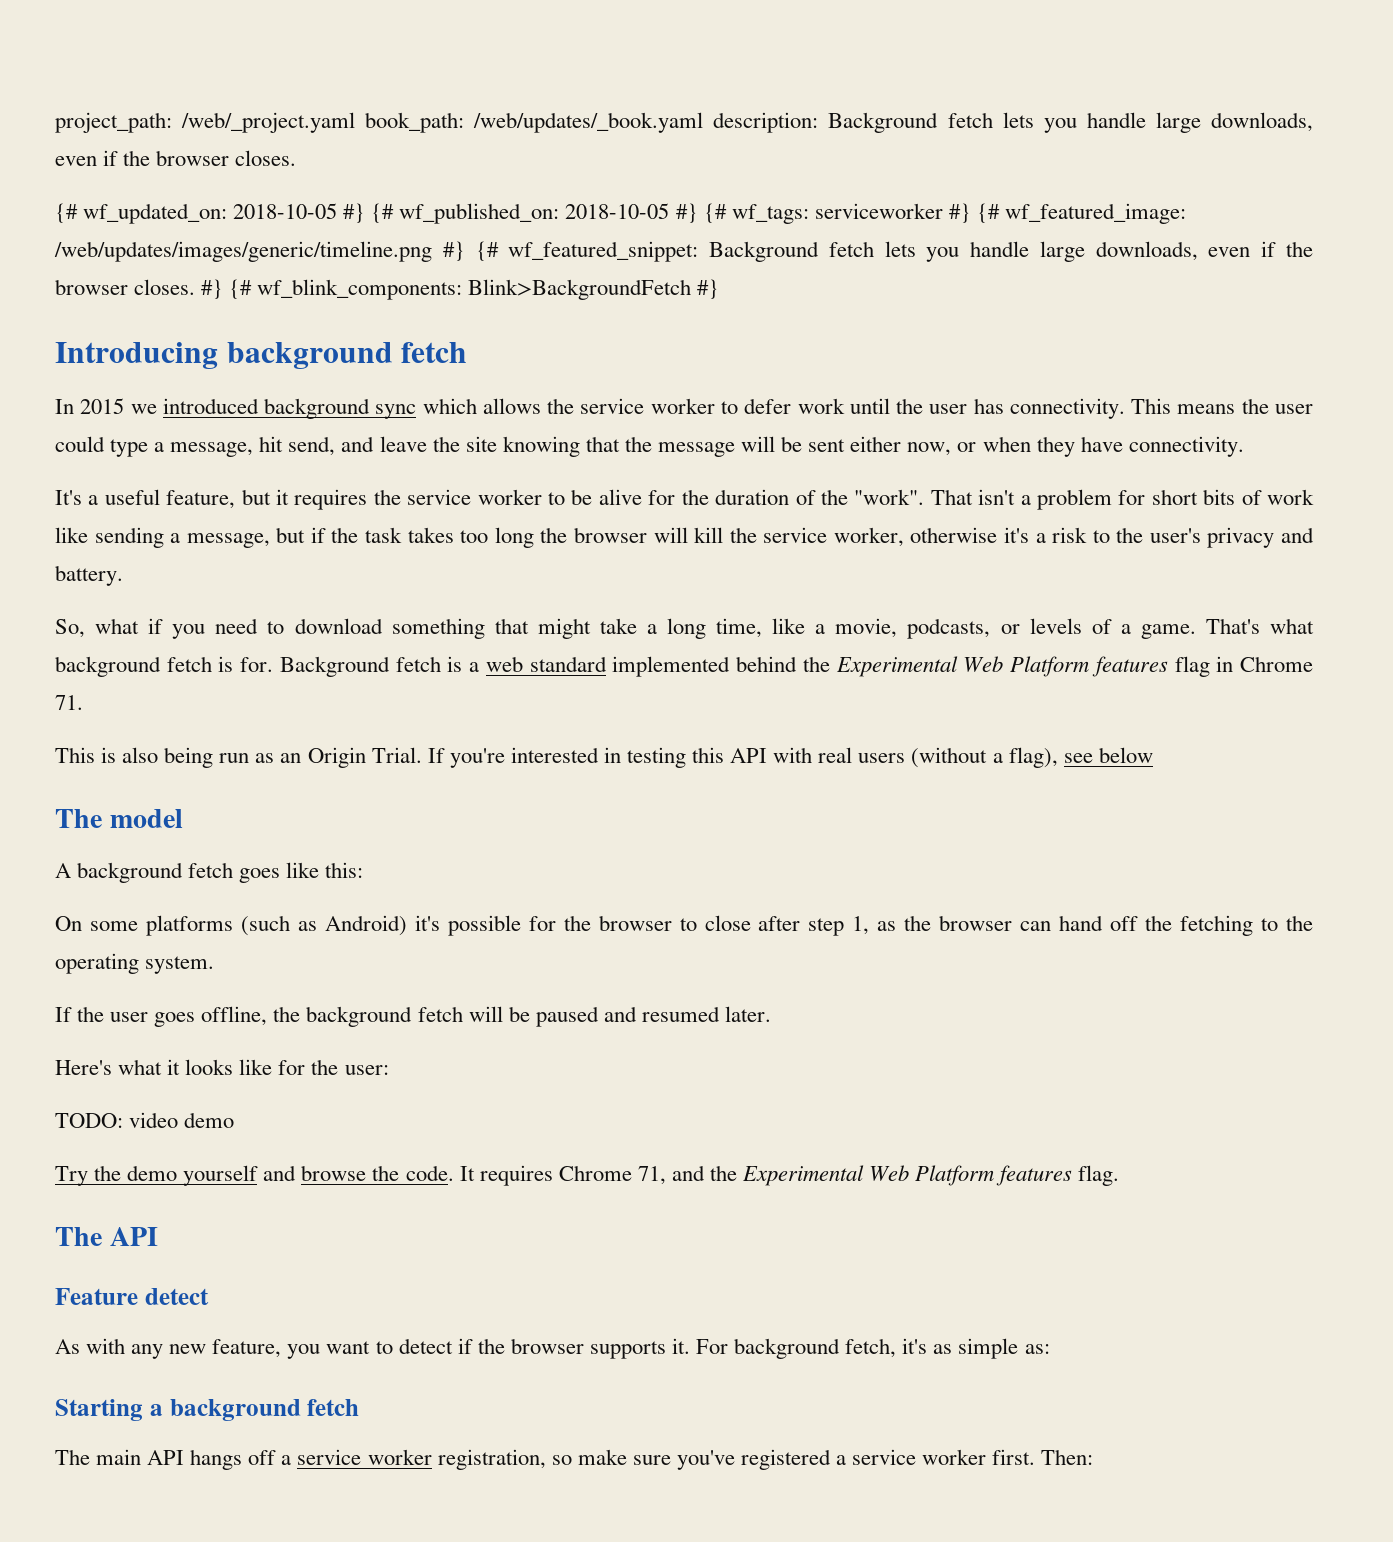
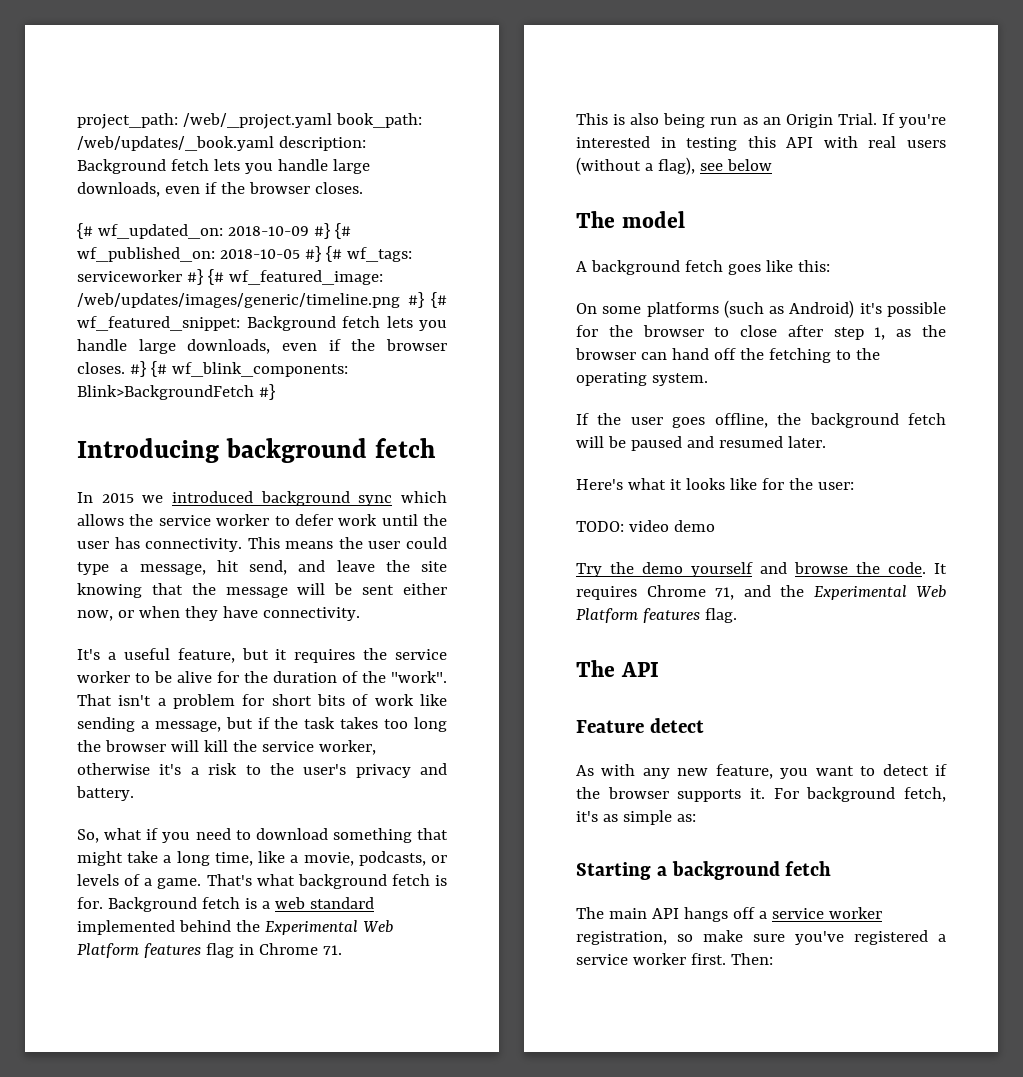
- {# wf_updated_on: 2018-10-05 #} {# wf_published_on: 2018-10-05 #} {# wf_tags: serviceworker #} {# wf_featured_image: /web/updates/images/generic/timeline.png #} {# wf_featured_snippet: Background fetch lets you handle large downloads, even if the browser closes.
+ {# wf_updated_on: 2018-10-09 #} {# wf_published_on: 2018-10-05 #} {# wf_tags: serviceworker #} {# wf_featured_image: /web/updates/images/generic/timeline.png #} {# wf_featured_snippet: Background fetch lets you handle large downloads, even if the browser closes.

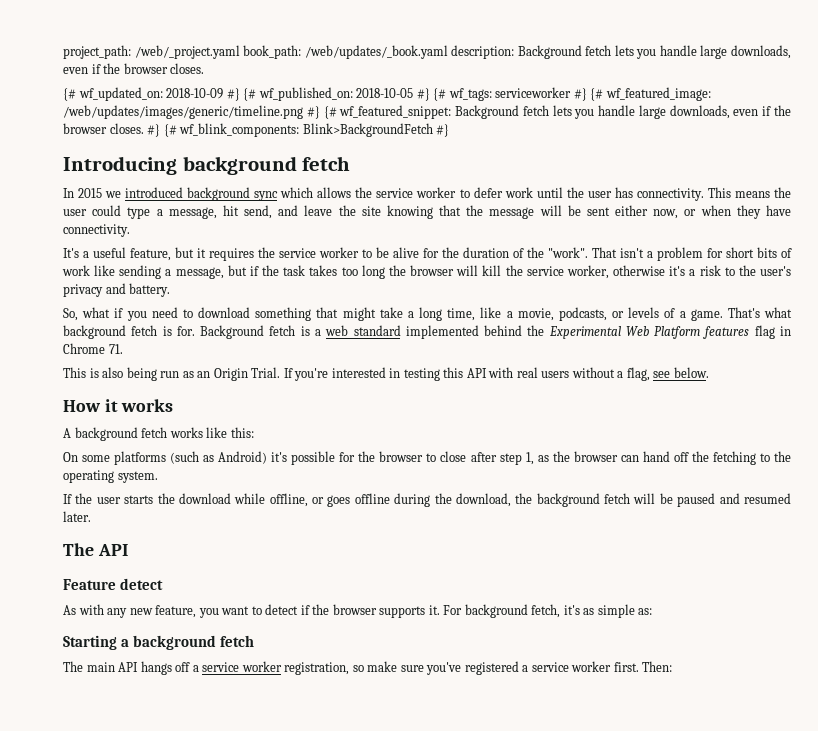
- If you're interested in testing this API with real users (without a flag), see below
- The model
+ If you're interested in testing this API with real users without a flag, see below.
+ How it works
- A background fetch goes like this:
+ A background fetch works like this:
- If the user goes offline, the background fetch will be paused and resumed later.
+ If the user starts the download while offline, or goes offline during the download, the background fetch will be paused and resumed later.
- Here's what it looks like for the user:
- TODO: video demo
- Try the demo yourself and browse the code. It requires Chrome 71, and the Experimental Web Platform features flag.

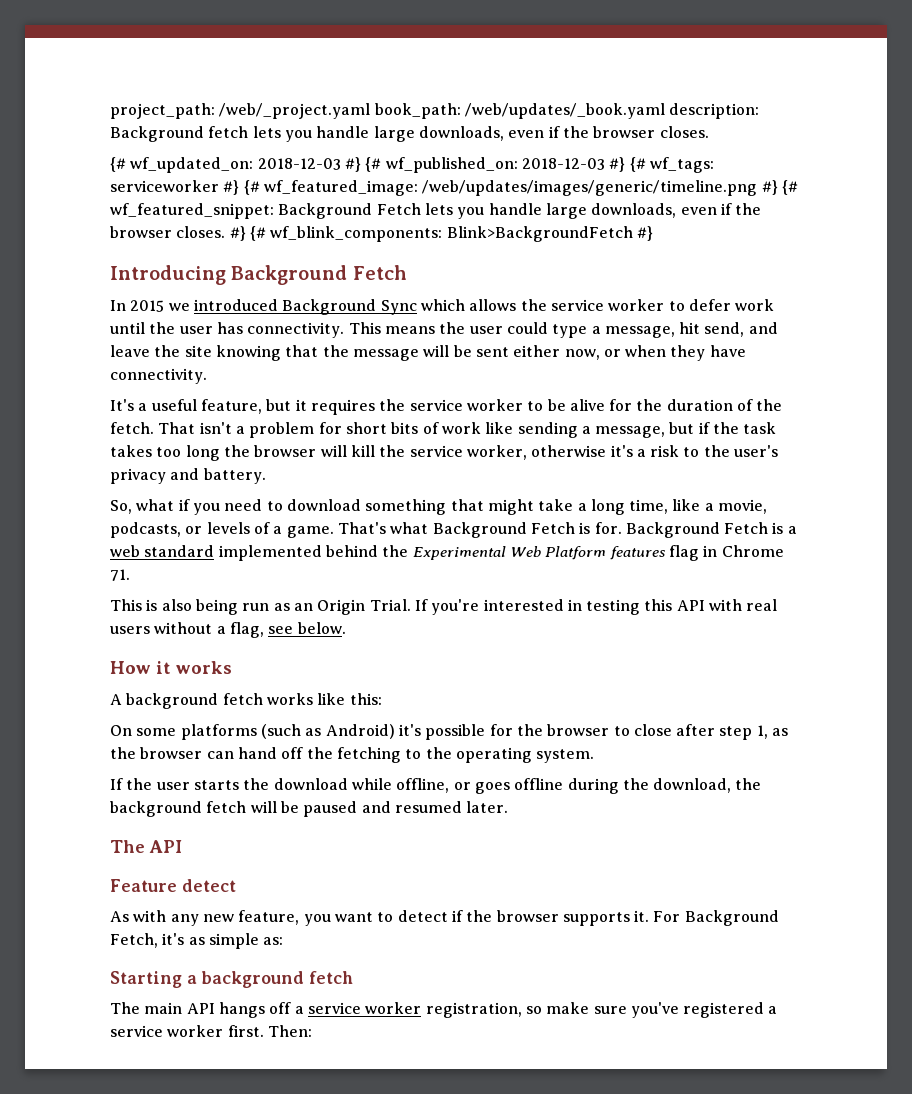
- {# wf_updated_on: 2018-10-09 #} {# wf_published_on: 2018-10-05 #} {# wf_tags: serviceworker #} {# wf_featured_image: /web/updates/images/generic/timeline.png #} {# wf_featured_snippet: Background fetch lets you handle large downloads, even if the browser closes.
+ {# wf_updated_on: 2018-12-03 #} {# wf_published_on: 2018-12-03 #} {# wf_tags: serviceworker #} {# wf_featured_image: /web/updates/images/generic/timeline.png #} {# wf_featured_snippet: Background Fetch lets you handle large downloads, even if the browser closes.
- Introducing background fetch
+ Introducing Background Fetch
- In 2015 we introduced background sync which allows the service worker to defer work until the user has connectivity.
+ In 2015 we introduced Background Sync which allows the service worker to defer work until the user has connectivity.
- It's a useful feature, but it requires the service worker to be alive for the duration of the "work".
+ It's a useful feature, but it requires the service worker to be alive for the duration of the fetch.
- That's what background fetch is for.
+ That's what Background Fetch is for.
- Background fetch is a web standard implemented behind the Experimental Web Platform features flag in Chrome 71.
+ Background Fetch is a web standard implemented behind the Experimental Web Platform features flag in Chrome 71.
- For background fetch, it's as simple as:
+ For Background Fetch, it's as simple as:

